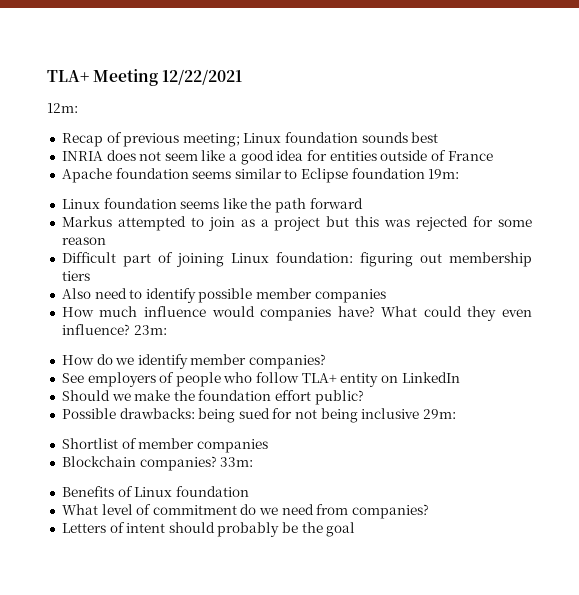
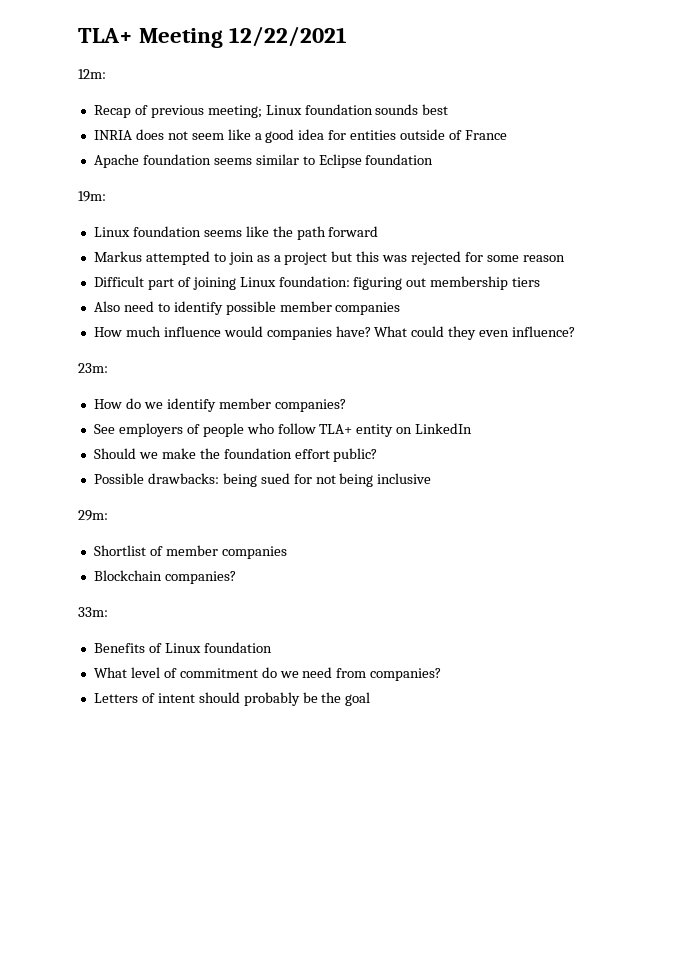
- Apache foundation seems similar to Eclipse foundation 19m:
+ Apache foundation seems similar to Eclipse foundation
+ 19m:
- What could they even influence? 23m:
+ What could they even influence?
+ 23m:
- Possible drawbacks: being sued for not being inclusive 29m:
+ Possible drawbacks: being sued for not being inclusive
+ 29m:
- Blockchain companies? 33m:
+ Blockchain companies?
+ 33m:

